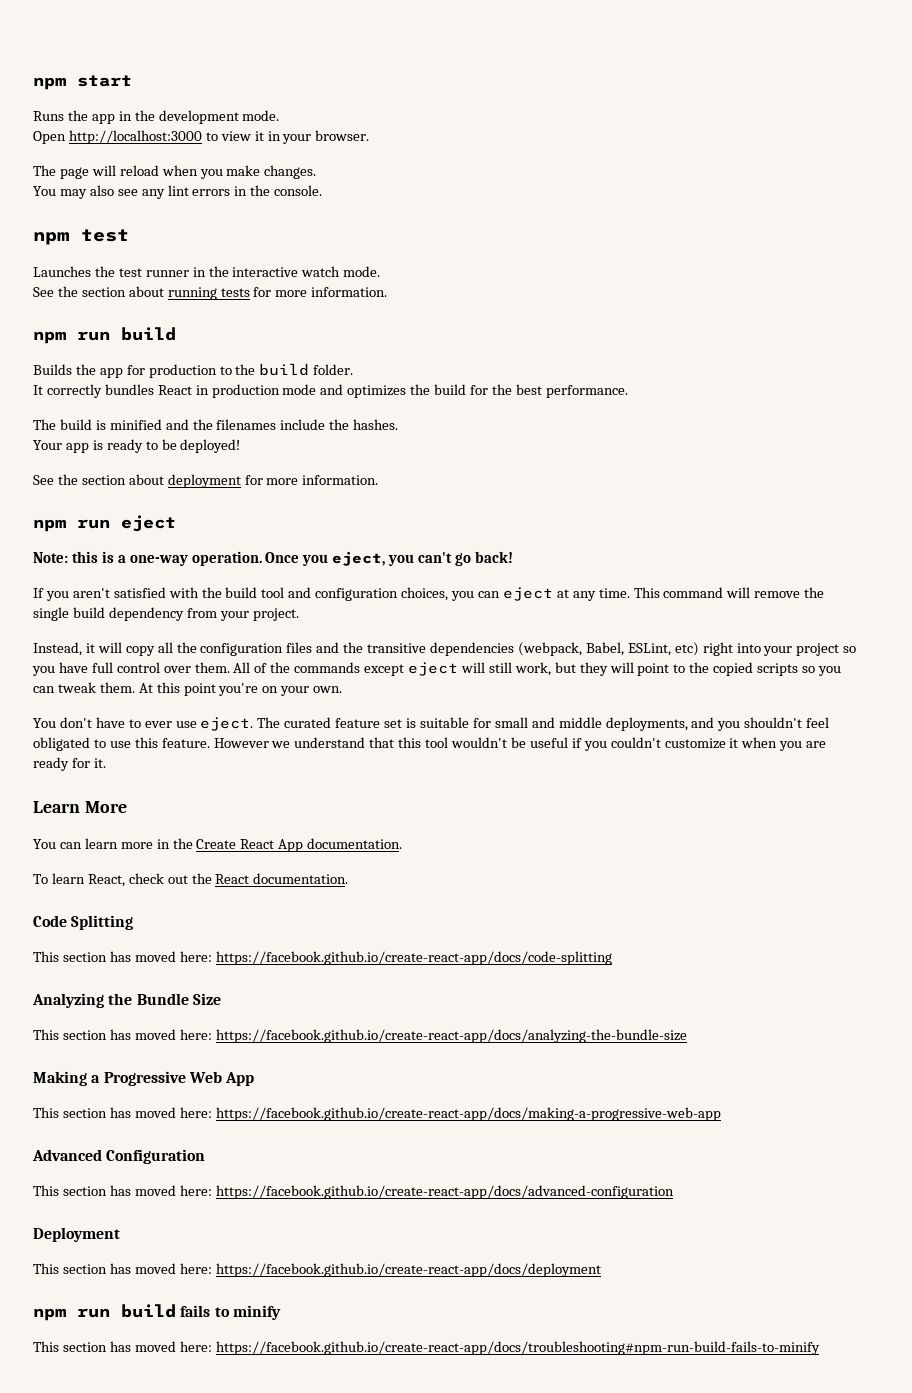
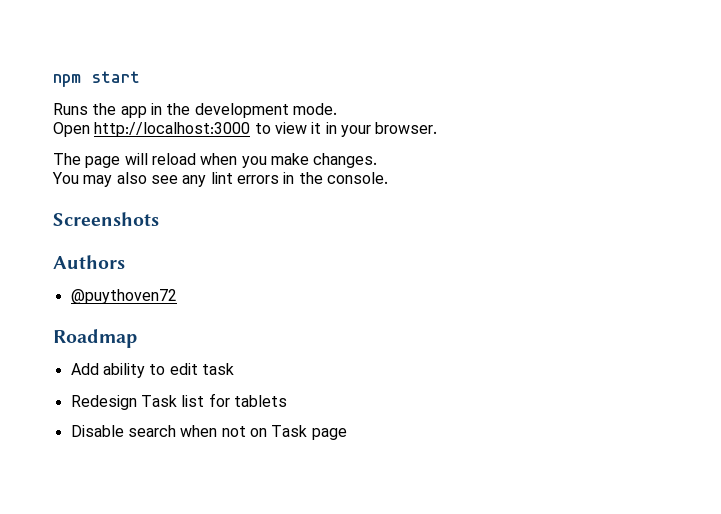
- npm test
- Launches the test runner in the interactive watch mode.
- See the section about running tests for more information.
- npm run build
- Builds the app for production to the build folder.
- It correctly bundles React in production mode and optimizes the build for the best performance.
- The build is minified and the filenames include the hashes.
- Your app is ready to be deployed!
- See the section about deployment for more information.
- npm run eject
- Note: this is a one-way operation. Once you eject, you can't go back!
- If you aren't satisfied with the build tool and configuration choices, you can eject at any time. This command will remove the single build dependency from your project.
- Instead, it will copy all the configuration files and the transitive dependencies (webpack, Babel, ESLint, etc) right into your project so you have full control over them. All of the commands except eject will still work, but they will point to the copied scripts so you can tweak them. At this point you're on your own.
- You don't have to ever use eject. The curated feature set is suitable for small and middle deployments, and you shouldn't feel obligated to use this feature. However we understand that this tool wouldn't be useful if you couldn't customize it when you are ready for it.
- Learn More
- You can learn more in the Create React App documentation.
- To learn React, check out the React documentation.
- Code Splitting
- This section has moved here: https://facebook.github.io/create-react-app/docs/code-splitting
- Analyzing the Bundle Size
- This section has moved here: https://facebook.github.io/create-react-app/docs/analyzing-the-bundle-size
- Making a Progressive Web App
- This section has moved here: https://facebook.github.io/create-react-app/docs/making-a-progressive-web-app
- Advanced Configuration
- This section has moved here: https://facebook.github.io/create-react-app/docs/advanced-configuration
- Deployment
- This section has moved here: https://facebook.github.io/create-react-app/docs/deployment
- npm run build fails to minify
- This section has moved here: https://facebook.github.io/create-react-app/docs/troubleshooting#npm-run-build-fails-to-minify
+ Screenshots
+ Authors
+ @puythoven72
+ Roadmap
+ Add ability to edit task
+ Redesign Task list for tablets
+ Disable search when not on Task page

